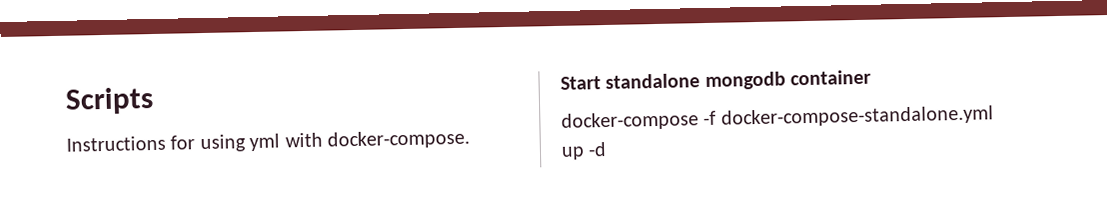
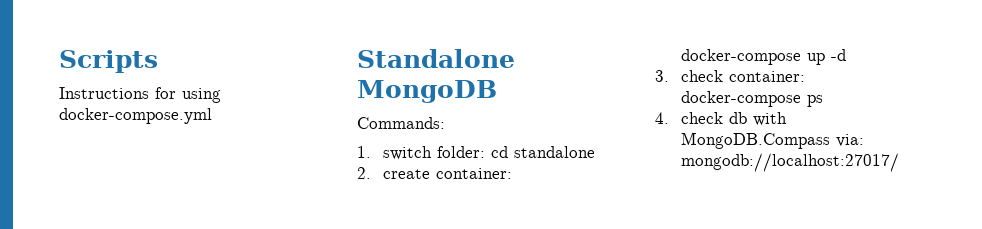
- Instructions for using yml with docker-compose.
- Start standalone mongodb container
- docker-compose -f docker-compose-standalone.yml up -d
+ Instructions for using docker-compose.yml
+ Standalone MongoDB
+ Commands:
+ 1. switch folder: cd standalone
+ 2. create container: docker-compose up -d
+ 3. check container: docker-compose ps
+ 4. check db with MongoDB.Compass via: mongodb://localhost:27017/

